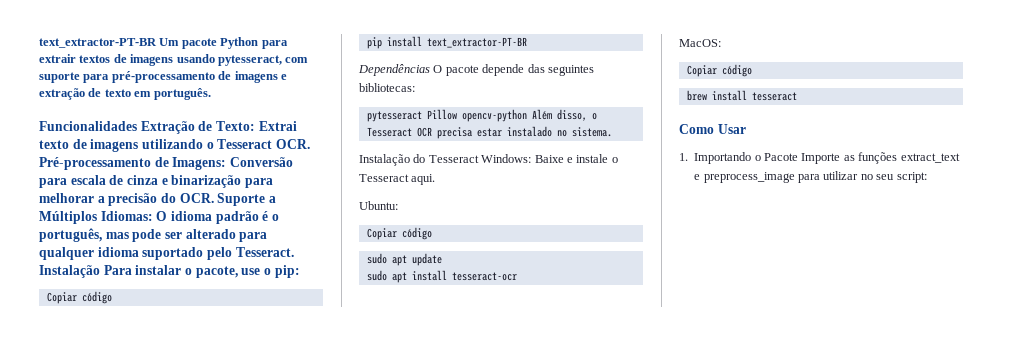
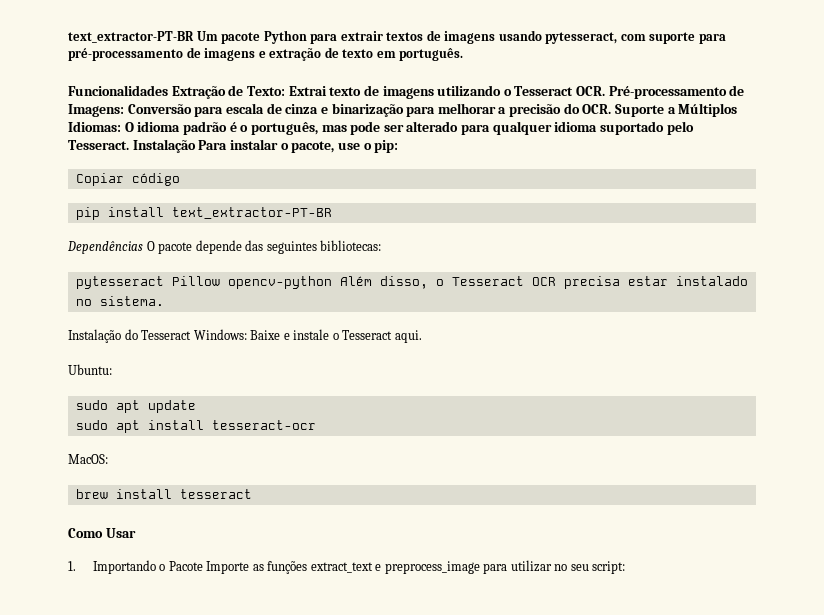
  Ubuntu:
- Copiar código
  MacOS:
- Copiar código

